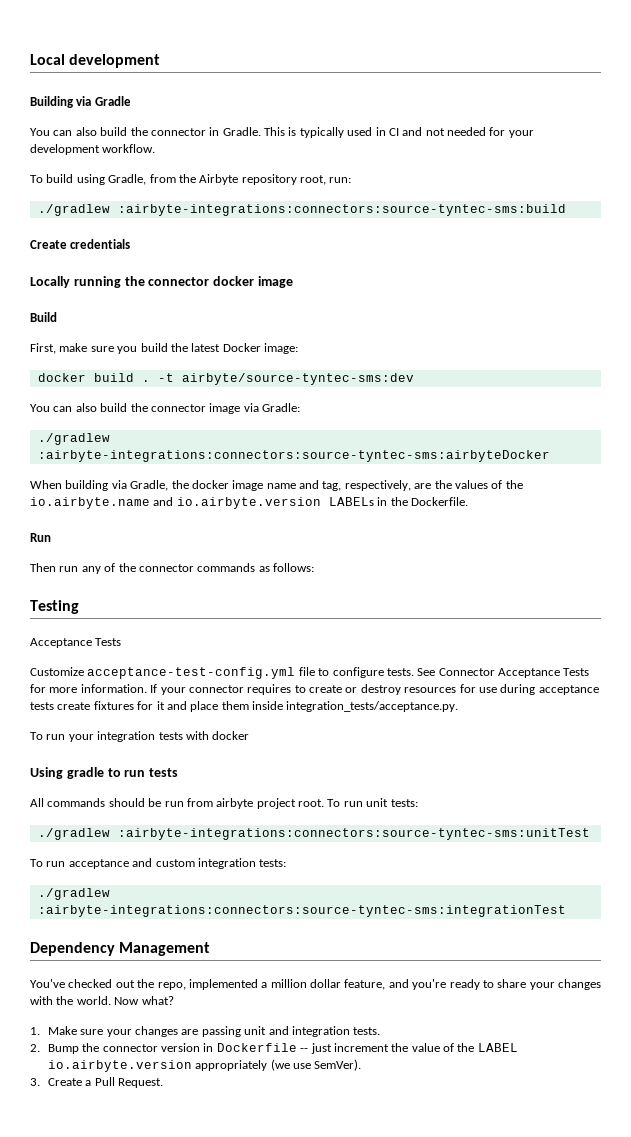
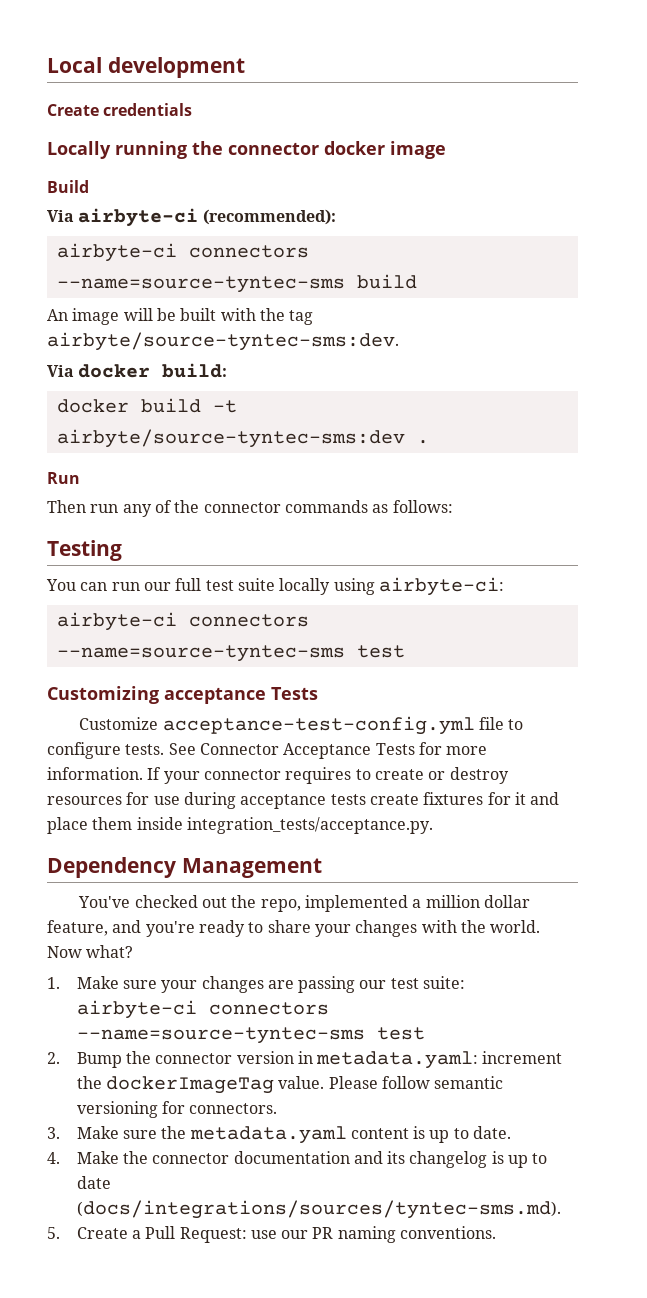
- Building via Gradle
- You can also build the connector in Gradle. This is typically used in CI and not needed for your development workflow.
- To build using Gradle, from the Airbyte repository root, run:
- ./gradlew :airbyte-integrations:connectors:source-tyntec-sms:build
- First, make sure you build the latest Docker image:
+ Via airbyte-ci (recommended):
+ airbyte-ci connectors --name=source-tyntec-sms build
+ An image will be built with the tag airbyte/source-tyntec-sms:dev.
+ Via docker build:
- docker build . -t airbyte/source-tyntec-sms:dev
- You can also build the connector image via Gradle:
- ./gradlew :airbyte-integrations:connectors:source-tyntec-sms:airbyteDocker
- When building via Gradle, the docker image name and tag, respectively, are the values of the io.airbyte.name and io.airbyte.version LABELs in the Dockerfile.
+ docker build -t airbyte/source-tyntec-sms:dev .
  Testing
- Acceptance Tests
+ You can run our full test suite locally using airbyte-ci:
+ airbyte-ci connectors --name=source-tyntec-sms test
+ Customizing acceptance Tests
- To run your integration tests with docker
- Using gradle to run tests
- All commands should be run from airbyte project root. To run unit tests:
- ./gradlew :airbyte-integrations:connectors:source-tyntec-sms:unitTest
- To run acceptance and custom integration tests:
- ./gradlew :airbyte-integrations:connectors:source-tyntec-sms:integrationTest
- 1. Make sure your changes are passing unit and integration tests.
+ 1. Make sure your changes are passing our test suite: airbyte-ci connectors --name=source-tyntec-sms test
- 2. Bump the connector version in Dockerfile -- just increment the value of the LABEL io.airbyte.version appropriately (we use SemVer).
- 3. Create a Pull Request.
+ 2. Bump the connector version in metadata.yaml: increment the dockerImageTag value. Please follow semantic versioning for connectors.
+ 3. Make sure the metadata.yaml content is up to date.
+ 4. Make the connector documentation and its changelog is up to date (docs/integrations/sources/tyntec-sms.md).
+ 5. Create a Pull Request: use our PR naming conventions.

